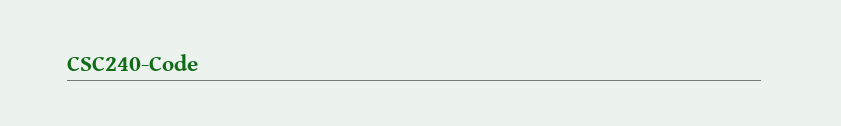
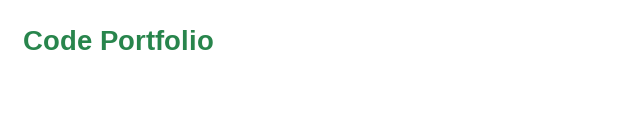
- CSC240-Code
+ Code Portfolio

